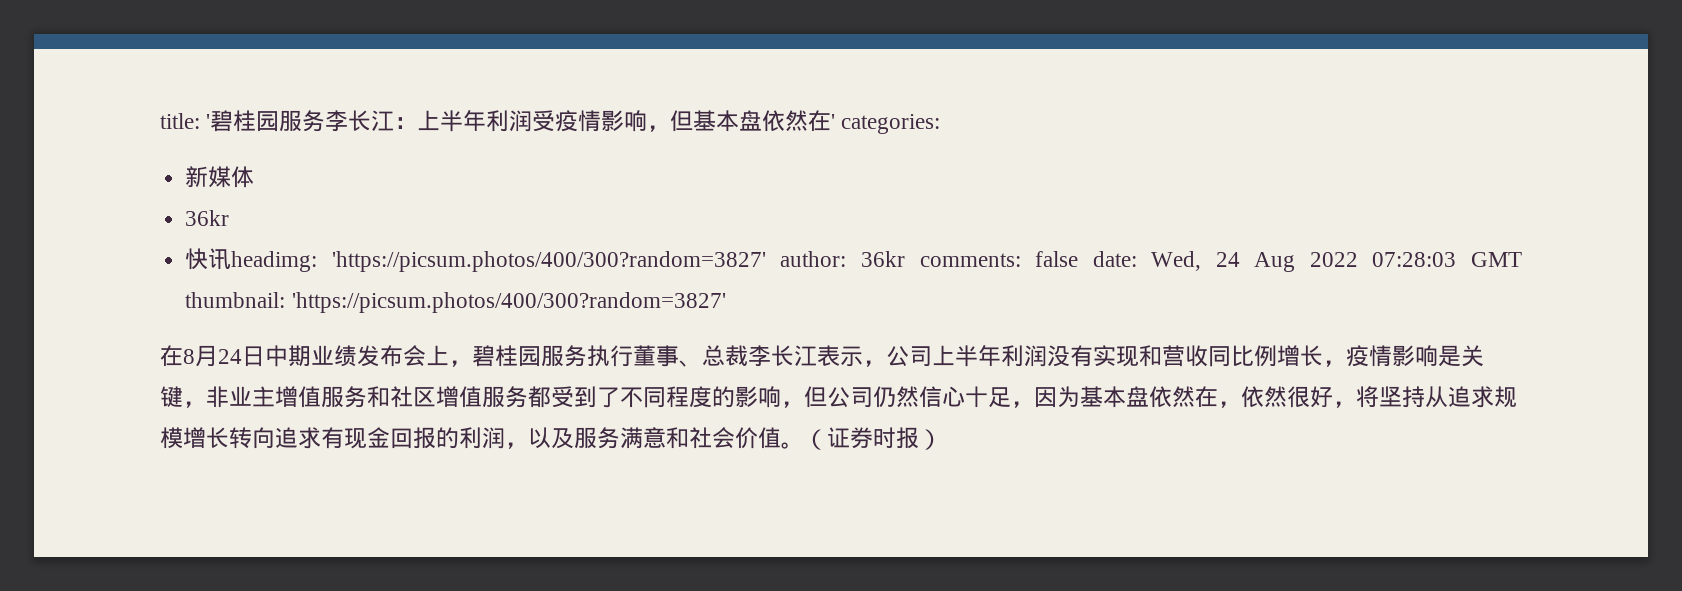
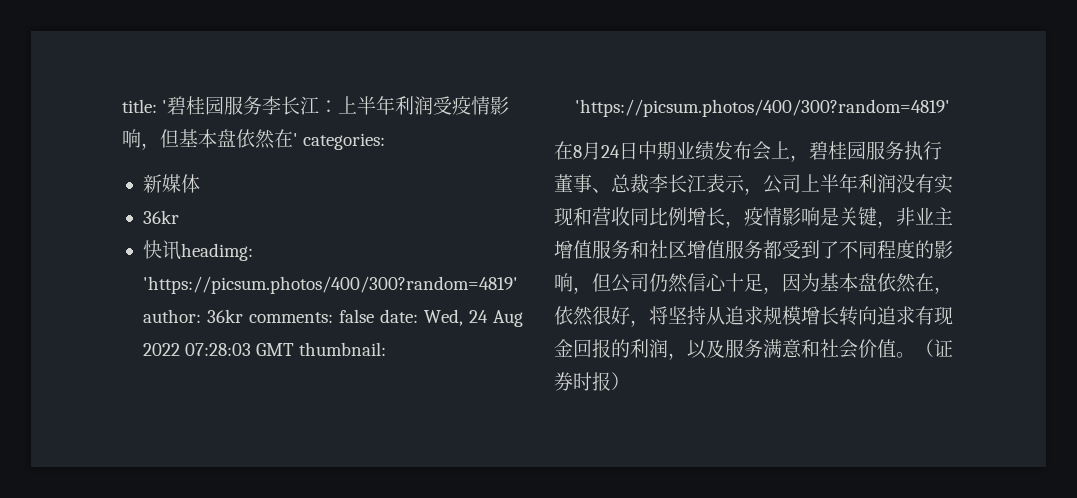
- 快讯headimg: 'https://picsum.photos/400/300?random=3827' author: 36kr comments: false date: Wed, 24 Aug 2022 07:28:03 GMT thumbnail: 'https://picsum.photos/400/300?random=3827'
+ 快讯headimg: 'https://picsum.photos/400/300?random=4819' author: 36kr comments: false date: Wed, 24 Aug 2022 07:28:03 GMT thumbnail: 'https://picsum.photos/400/300?random=4819'

